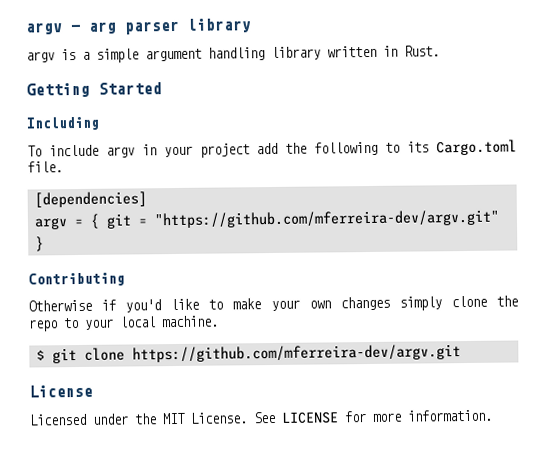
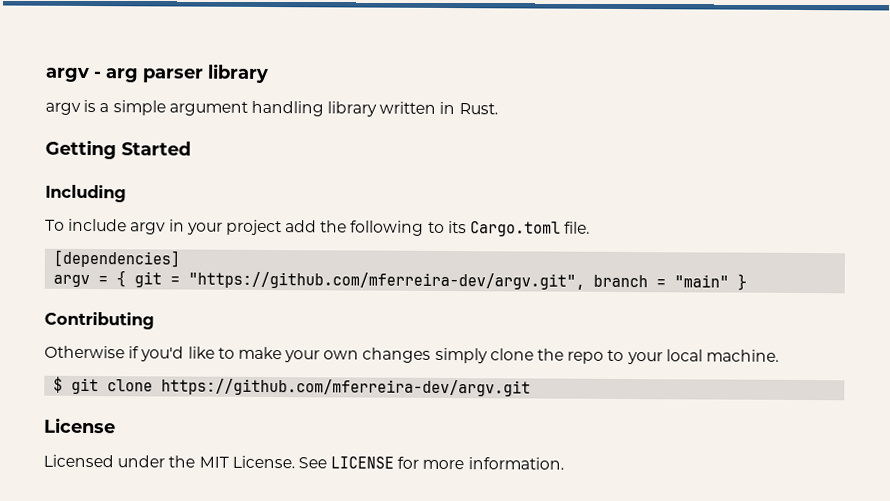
- argv = { git = "https://github.com/mferreira-dev/argv.git" }
+ argv = { git = "https://github.com/mferreira-dev/argv.git", branch = "main" }

